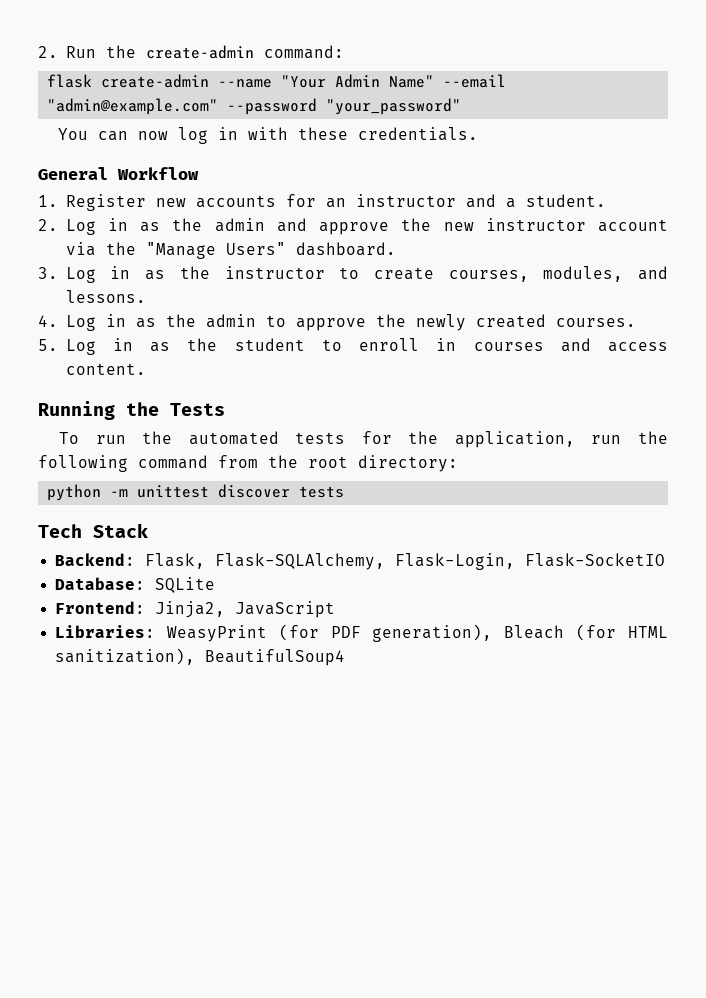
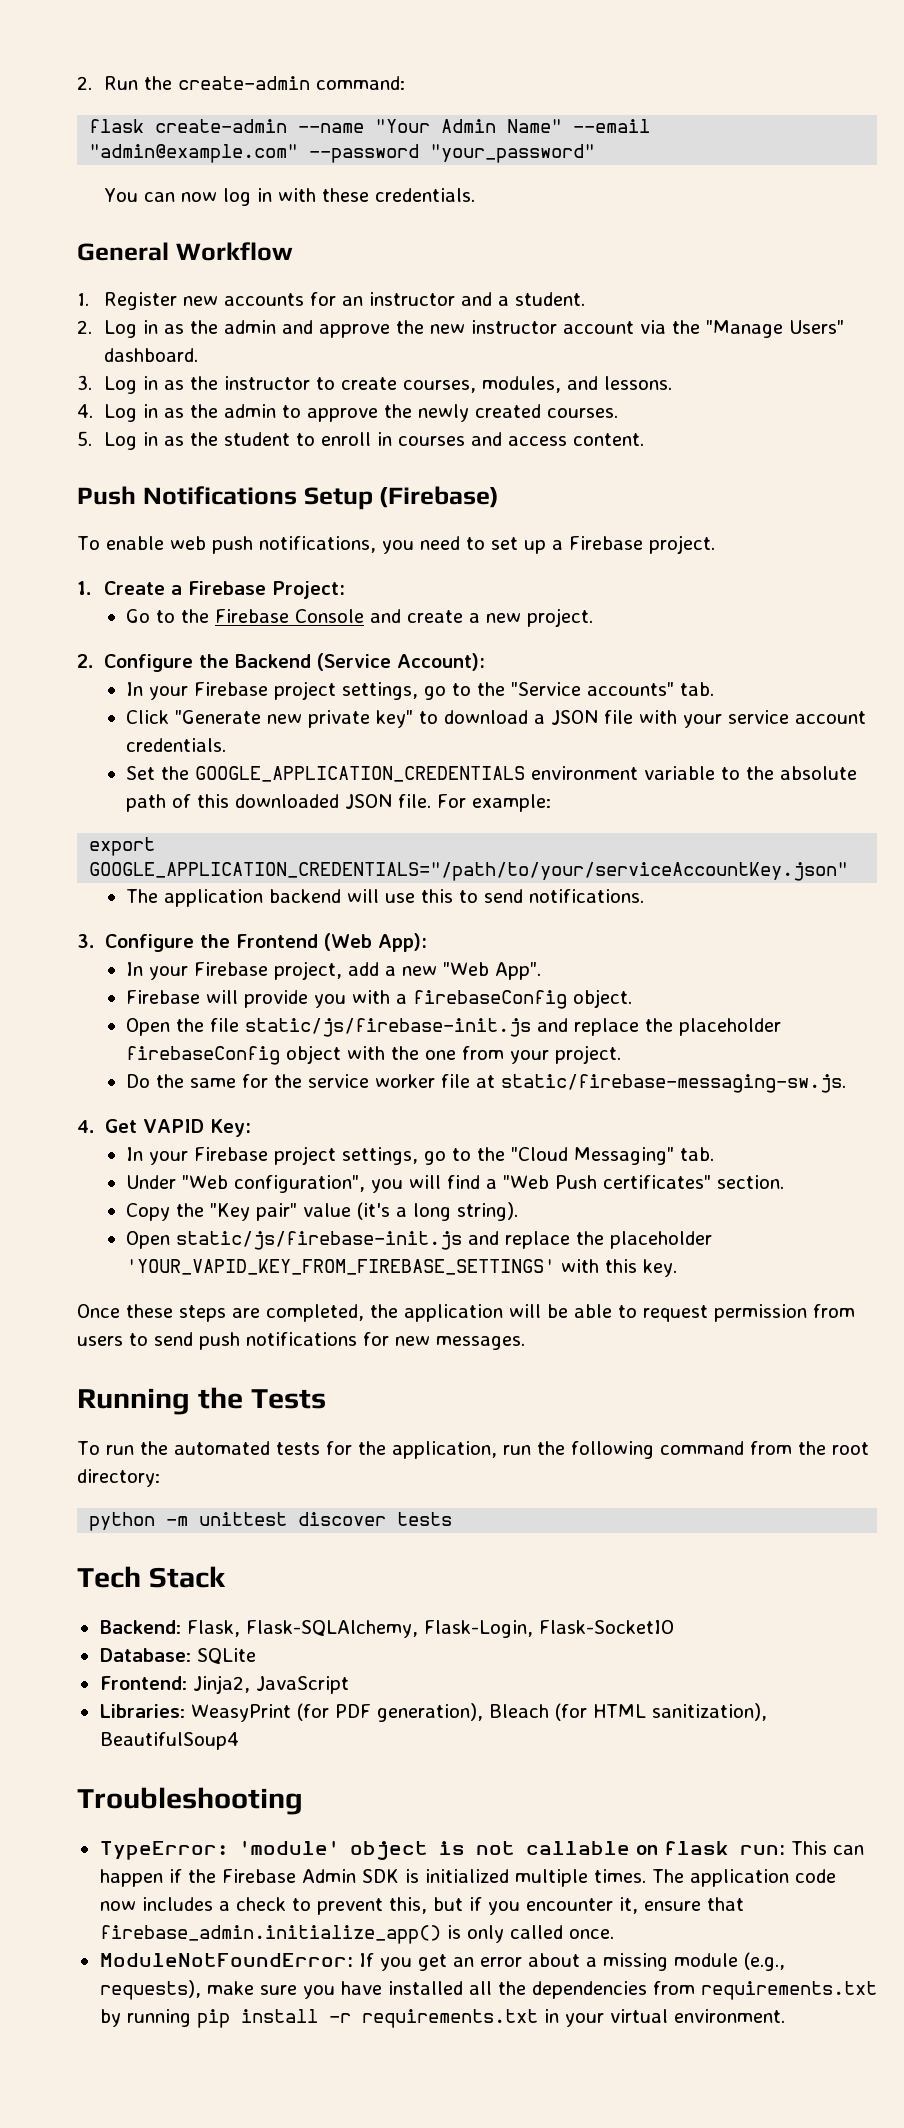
+ Push Notifications Setup (Firebase)
+ To enable web push notifications, you need to set up a Firebase project.
+ 1. Create a Firebase Project:
+ Go to the Firebase Console and create a new project.
+ 2. Configure the Backend (Service Account):
+ In your Firebase project settings, go to the "Service accounts" tab.
+ Click "Generate new private key" to download a JSON file with your service account credentials.
+ Set the GOOGLE_APPLICATION_CREDENTIALS environment variable to the absolute path of this downloaded JSON file. For example:
+ export GOOGLE_APPLICATION_CREDENTIALS="/path/to/your/serviceAccountKey.json"
+ The application backend will use this to send notifications.
+ 3. Configure the Frontend (Web App):
+ In your Firebase project, add a new "Web App".
+ Firebase will provide you with a firebaseConfig object.
+ Open the file static/js/firebase-init.js and replace the placeholder firebaseConfig object with the one from your project.
+ Do the same for the service worker file at static/firebase-messaging-sw.js.
+ 4. Get VAPID Key:
+ In your Firebase project settings, go to the "Cloud Messaging" tab.
+ Under "Web configuration", you will find a "Web Push certificates" section.
+ Copy the "Key pair" value (it's a long string).
+ Open static/js/firebase-init.js and replace the placeholder 'YOUR_VAPID_KEY_FROM_FIREBASE_SETTINGS' with this key.
+ Once these steps are completed, the application will be able to request permission from users to send push notifications for new messages.
+ Troubleshooting
+ TypeError: 'module' object is not callable on flask run: This can happen if the Firebase Admin SDK is initialized multiple times. The application code now includes a check to prevent this, but if you encounter it, ensure that firebase_admin.initialize_app() is only called once.
+ ModuleNotFoundError: If you get an error about a missing module (e.g., requests), make sure you have installed all the dependencies from requirements.txt by running pip install -r requirements.txt in your virtual environment.

